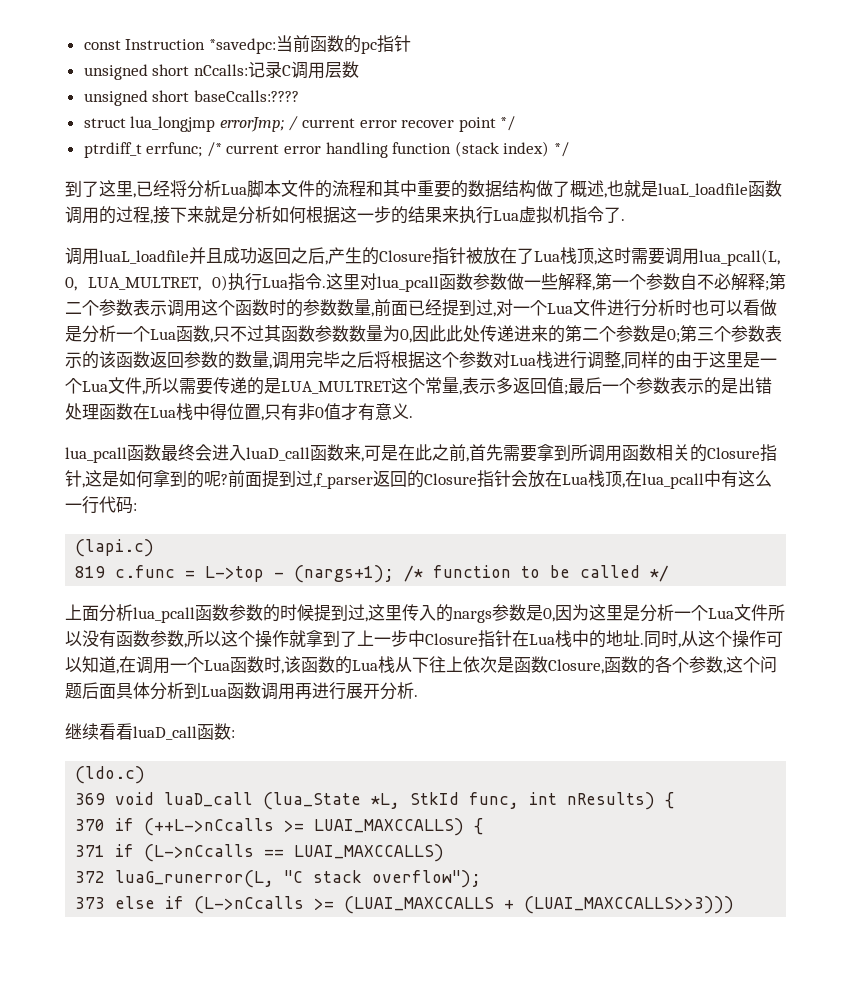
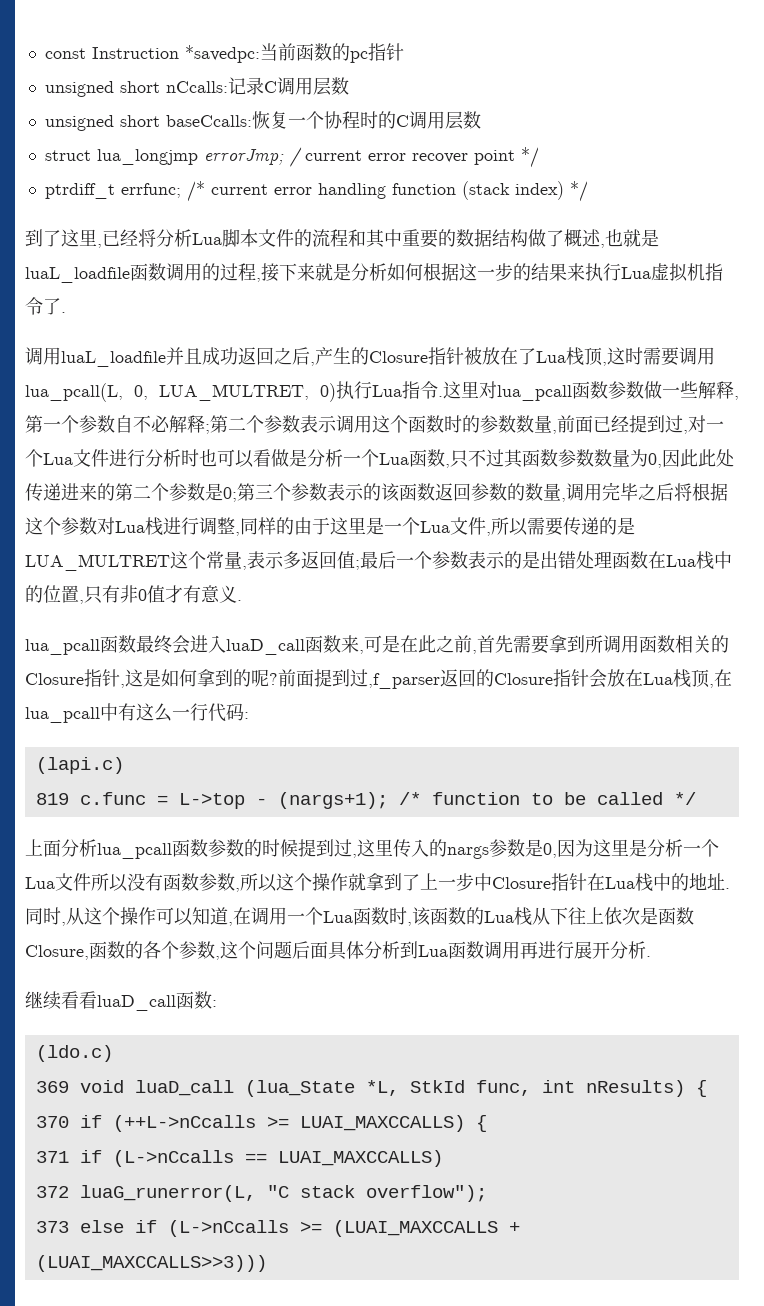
- unsigned short baseCcalls:????
+ unsigned short baseCcalls:恢复一个协程时的C调用层数
- 最后一个参数表示的是出错处理函数在Lua栈中得位置,只有非0值才有意义.
+ 最后一个参数表示的是出错处理函数在Lua栈中的位置,只有非0值才有意义.

